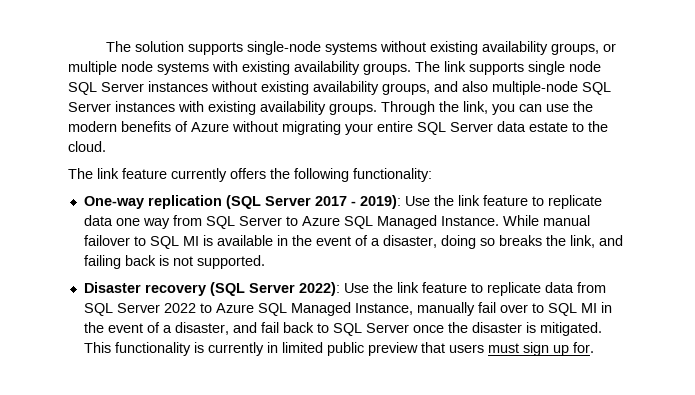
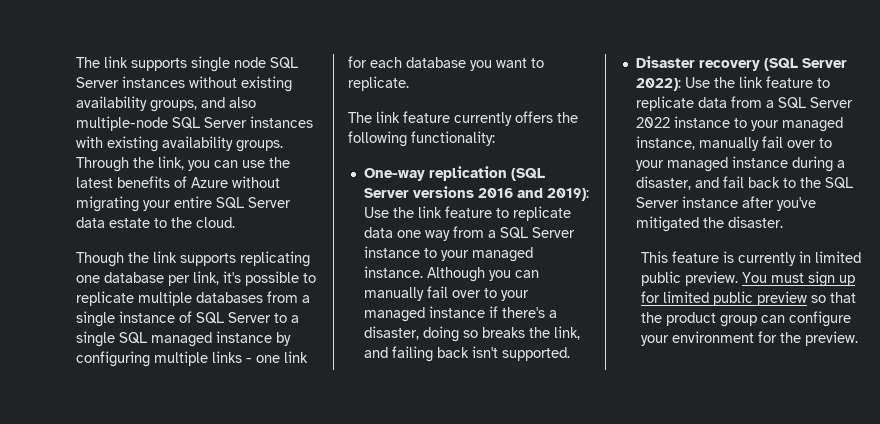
- The solution supports single-node systems without existing availability groups, or multiple node systems with existing availability groups. The link supports single node SQL Server instances without existing availability groups, and also multiple-node SQL Server instances with existing availability groups.
+ The link supports single node SQL Server instances without existing availability groups, and also multiple-node SQL Server instances with existing availability groups.
- Through the link, you can use the modern benefits of Azure without migrating your entire SQL Server data estate to the cloud.
+ Through the link, you can use the latest benefits of Azure without migrating your entire SQL Server data estate to the cloud.
+ Though the link supports replicating one database per link, it's possible to replicate multiple databases from a single instance of SQL Server to a single SQL managed instance by configuring multiple links - one link for each database you want to replicate.
- One-way replication (SQL Server 2017 - 2019): Use the link feature to replicate data one way from SQL Server to Azure SQL Managed Instance. While manual failover to SQL MI is available in the event of a disaster, doing so breaks the link, and failing back is not supported.
+ One-way replication (SQL Server versions 2016 and 2019): Use the link feature to replicate data one way from a SQL Server instance to your managed instance. Although you can manually fail over to your managed instance if there's a disaster, doing so breaks the link, and failing back isn't supported.
- Disaster recovery (SQL Server 2022): Use the link feature to replicate data from SQL Server 2022 to Azure SQL Managed Instance, manually fail over to SQL MI in the event of a disaster, and fail back to SQL Server once the disaster is mitigated. This functionality is currently in limited public preview that users must sign up for.
+ Disaster recovery (SQL Server 2022): Use the link feature to replicate data from a SQL Server 2022 instance to your managed instance, manually fail over to your managed instance during a disaster, and fail back to the SQL Server instance after you've mitigated the disaster.
+ This feature is currently in limited public preview. You must sign up for limited public preview so that the product group can configure your environment for the preview.

